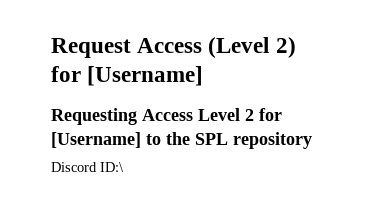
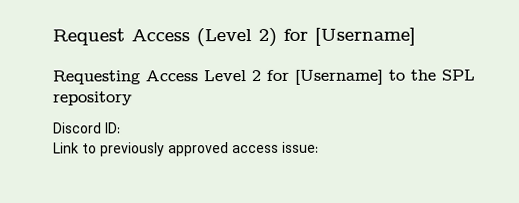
- Discord ID:\
+ Discord ID:
+ Link to previously approved access issue:

